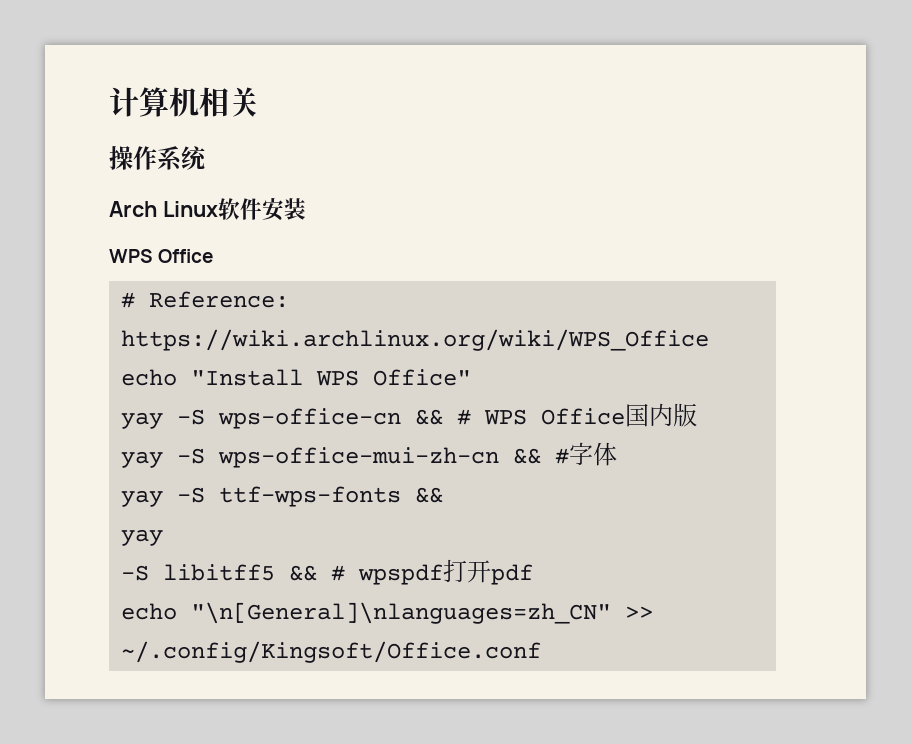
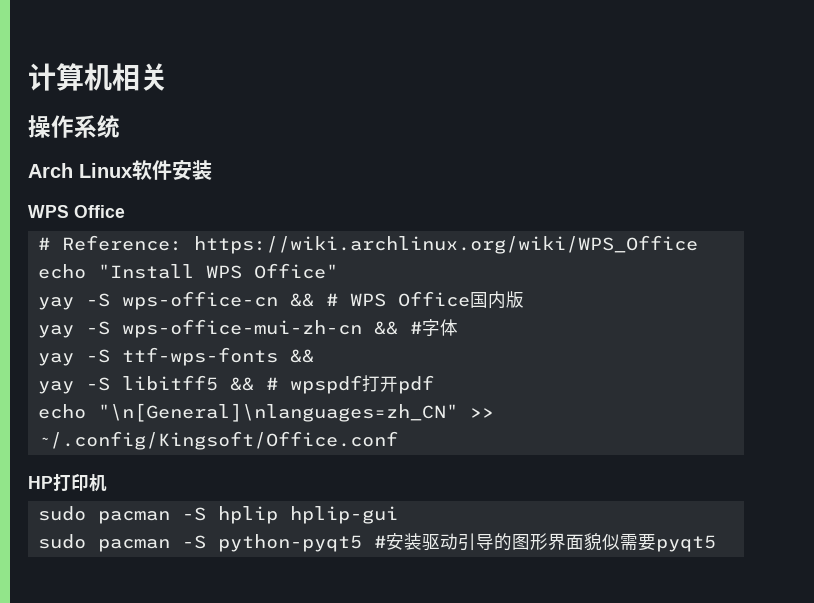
  yay -S ttf-wps-fonts &&
- yay
- -S libitff5 && # wpspdf打开pdf
+ yay -S libitff5 && # wpspdf打开pdf
+ HP打印机
+ sudo pacman -S hplip hplip-gui
+ sudo pacman -S python-pyqt5 #安装驱动引导的图形界面貌似需要pyqt5

